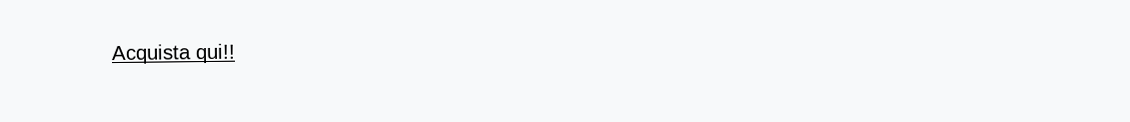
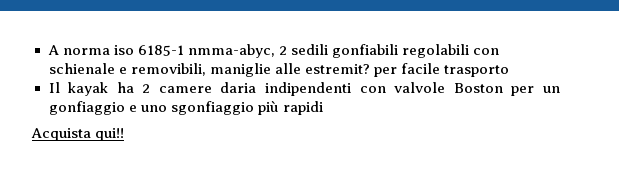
+ A norma iso 6185-1 nmma-abyc, 2 sedili gonfiabili regolabili con schienale e removibili, maniglie alle estremit? per facile trasporto
+ Il kayak ha 2 camere daria indipendenti con valvole Boston per un gonfiaggio e uno sgonfiaggio più rapidi

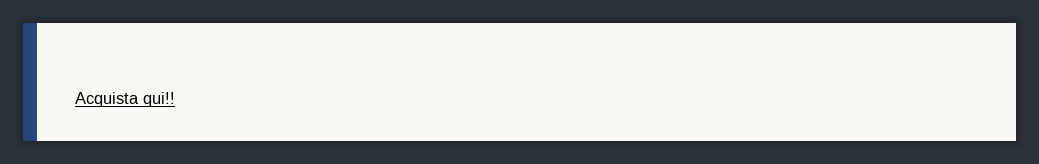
- A norma iso 6185-1 nmma-abyc, 2 sedili gonfiabili regolabili con schienale e removibili, maniglie alle estremit? per facile trasporto
- Il kayak ha 2 camere daria indipendenti con valvole Boston per un gonfiaggio e uno sgonfiaggio più rapidi

